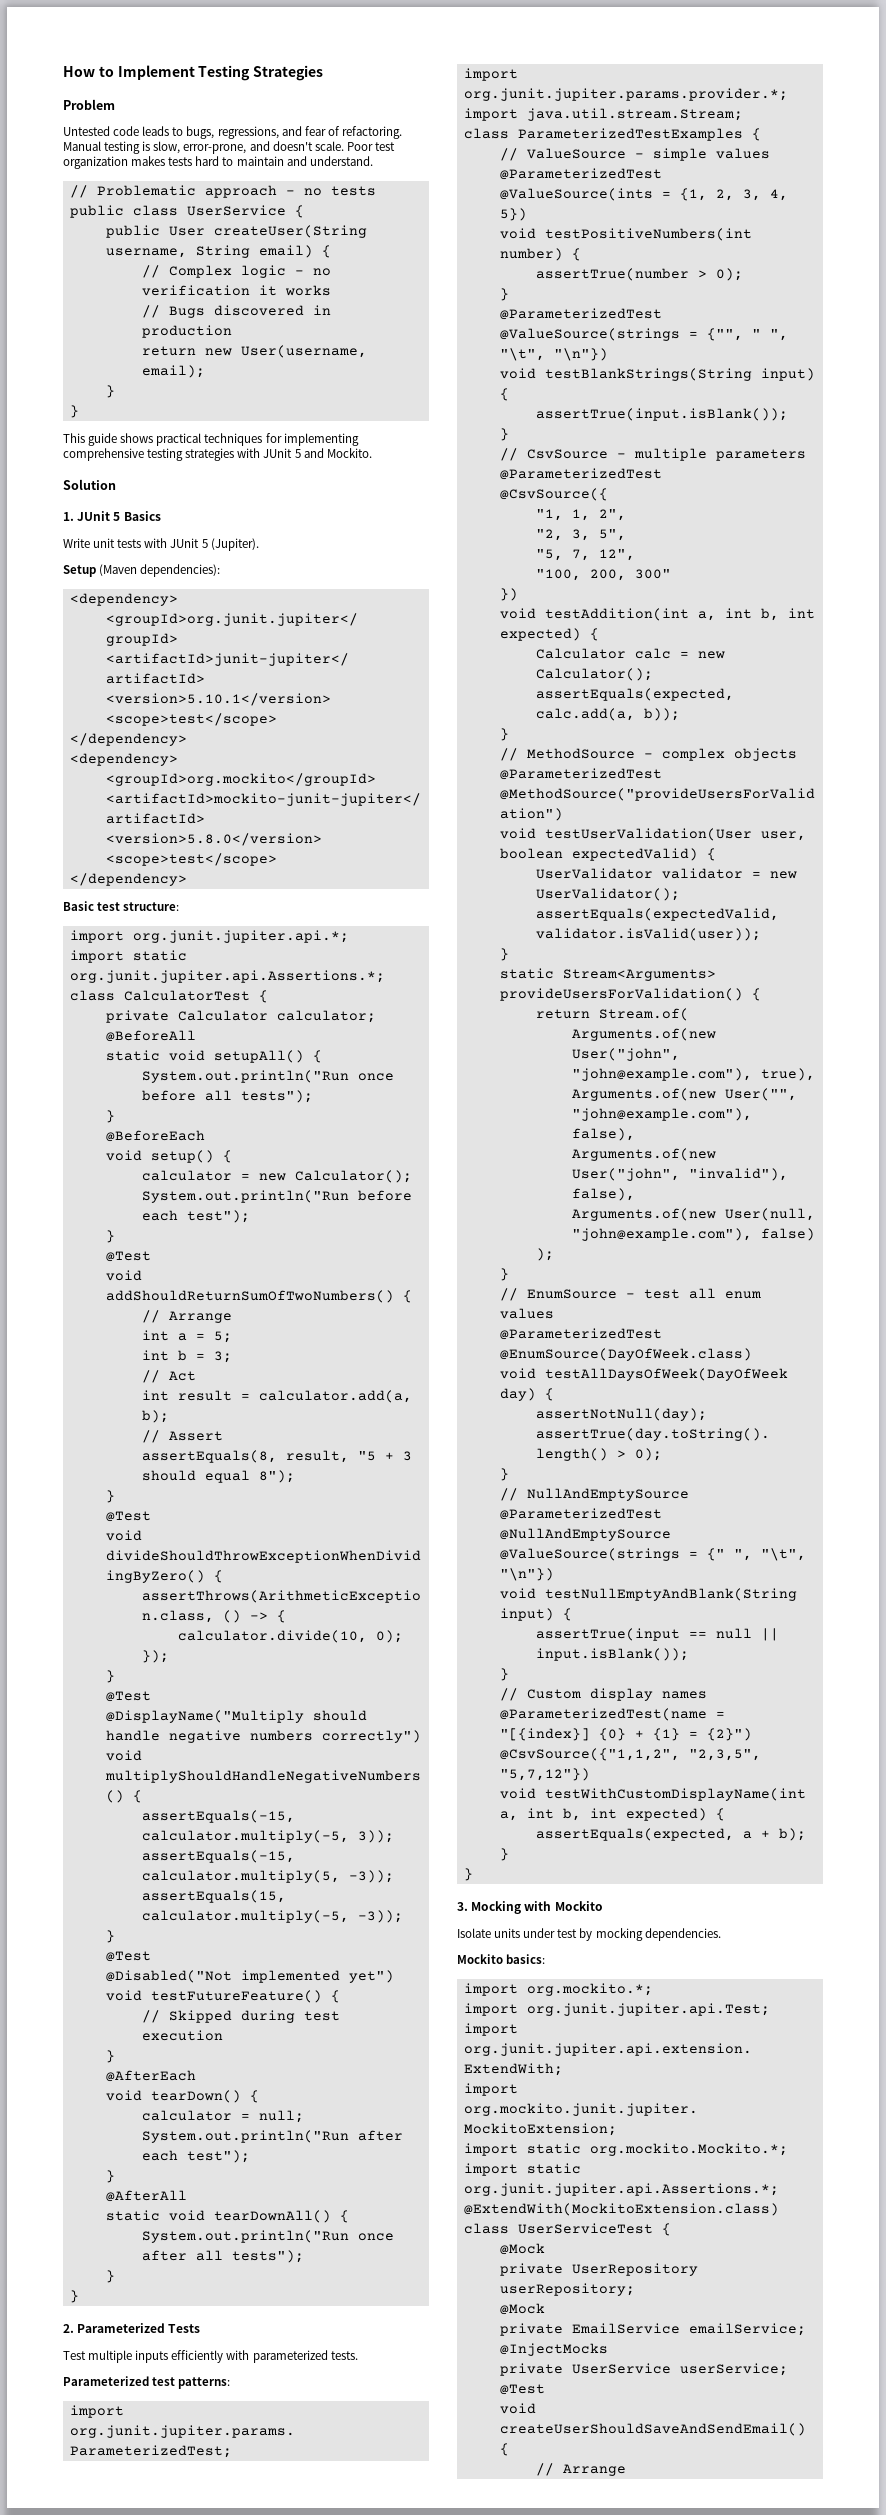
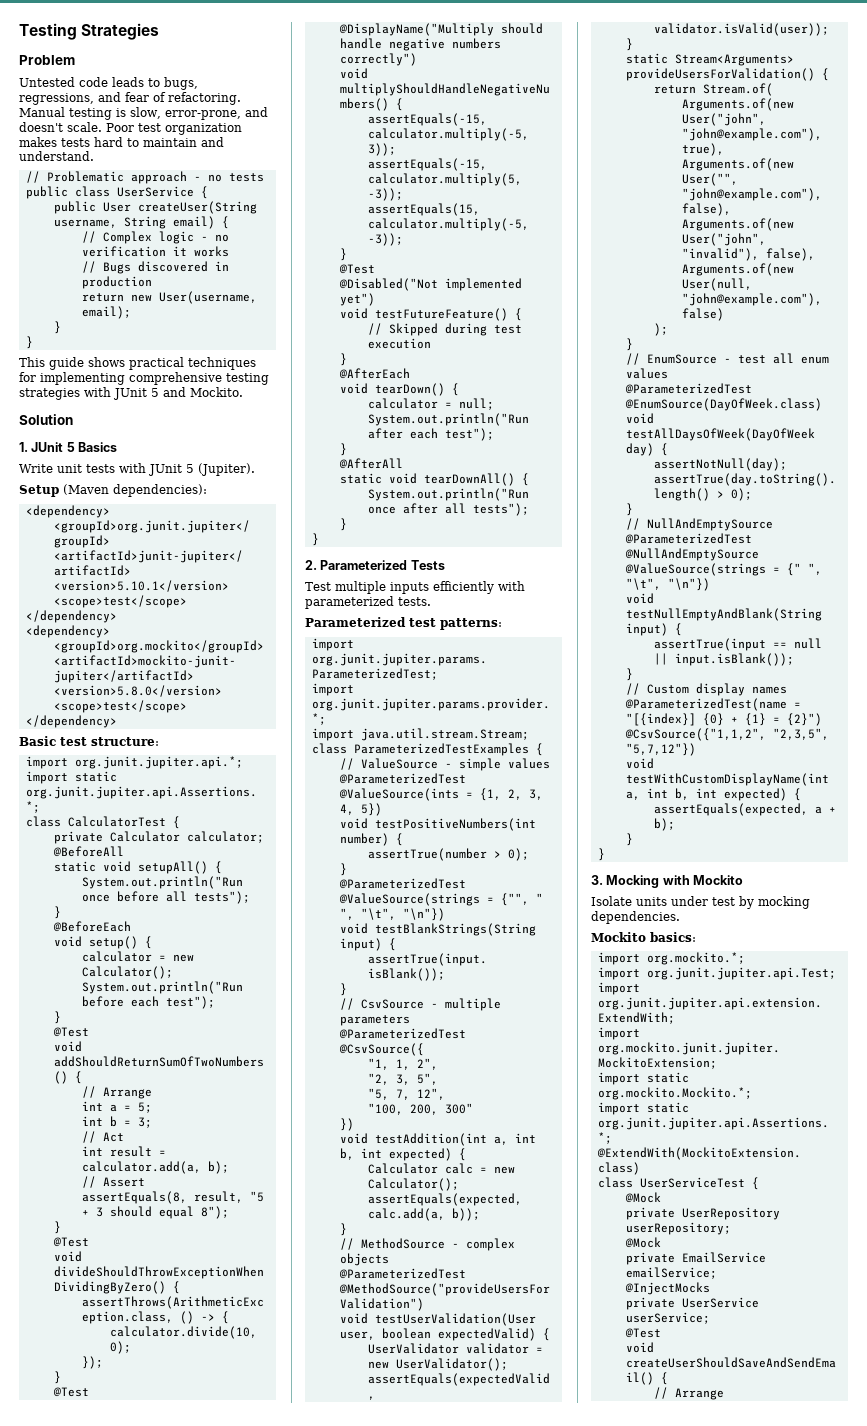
- How to Implement Testing Strategies
+ Testing Strategies

